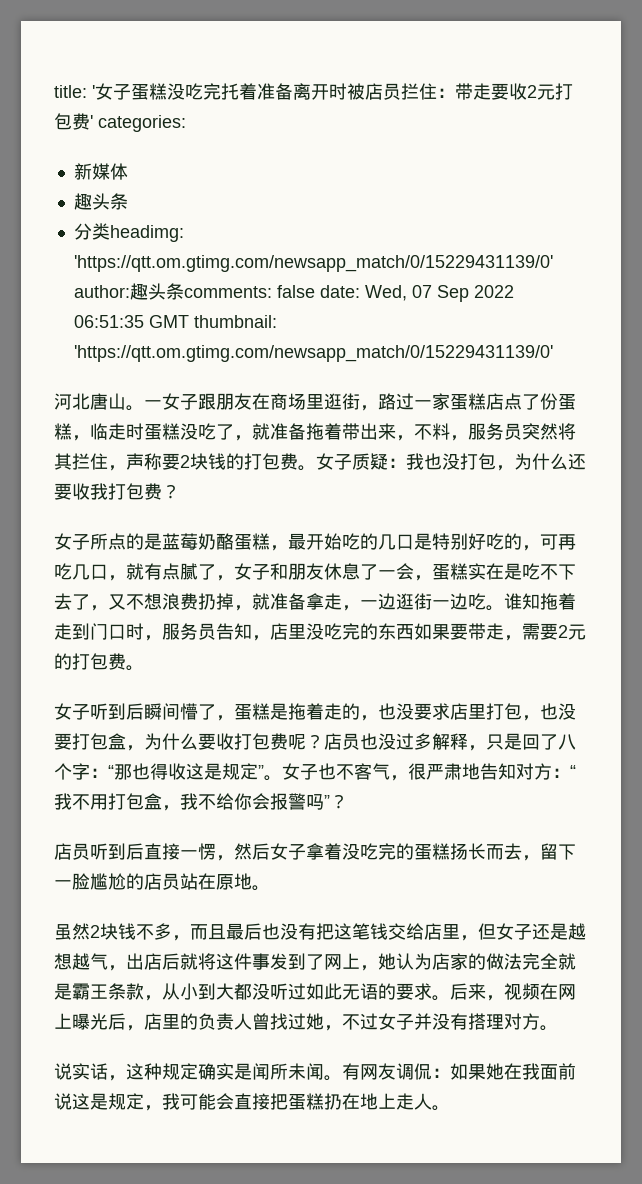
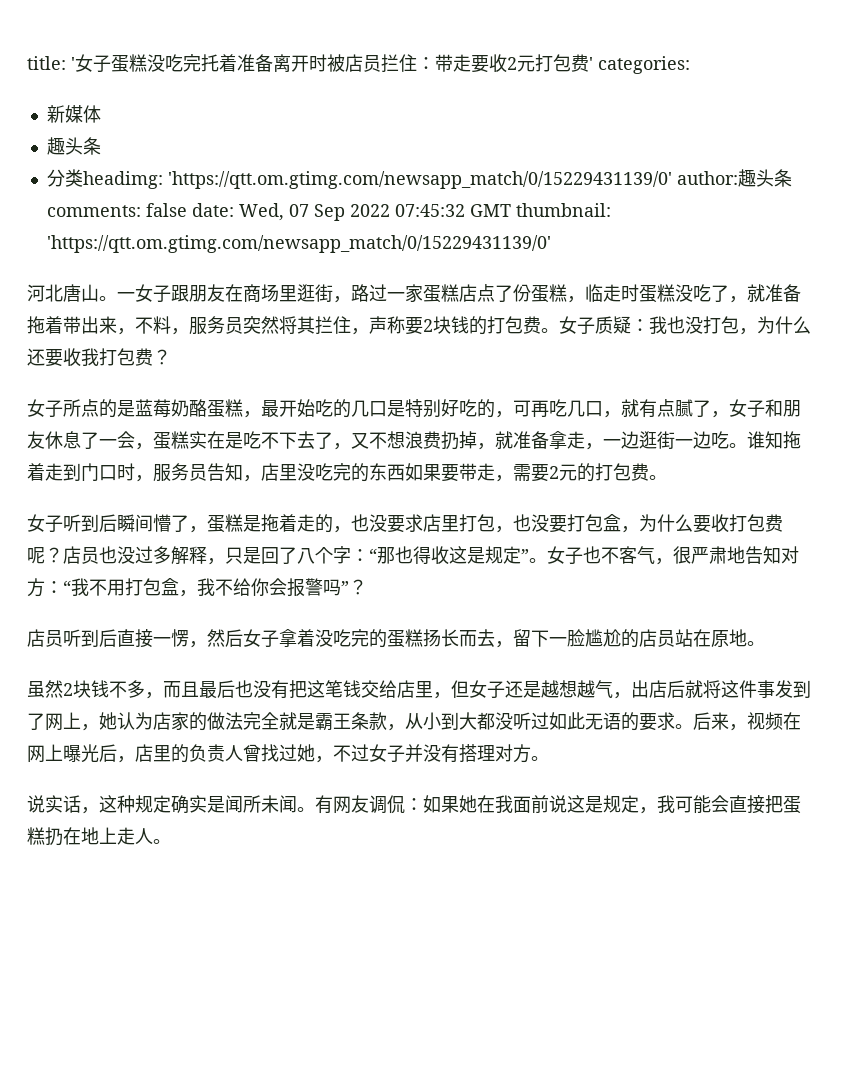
- 分类headimg: 'https://qtt.om.gtimg.com/newsapp_match/0/15229431139/0' author:趣头条comments: false date: Wed, 07 Sep 2022 06:51:35 GMT thumbnail: 'https://qtt.om.gtimg.com/newsapp_match/0/15229431139/0'
+ 分类headimg: 'https://qtt.om.gtimg.com/newsapp_match/0/15229431139/0' author:趣头条comments: false date: Wed, 07 Sep 2022 07:45:32 GMT thumbnail: 'https://qtt.om.gtimg.com/newsapp_match/0/15229431139/0'

